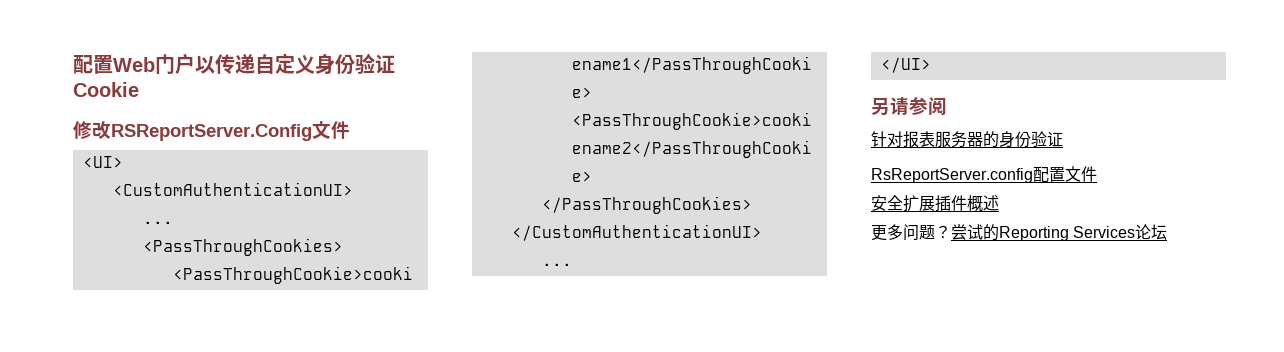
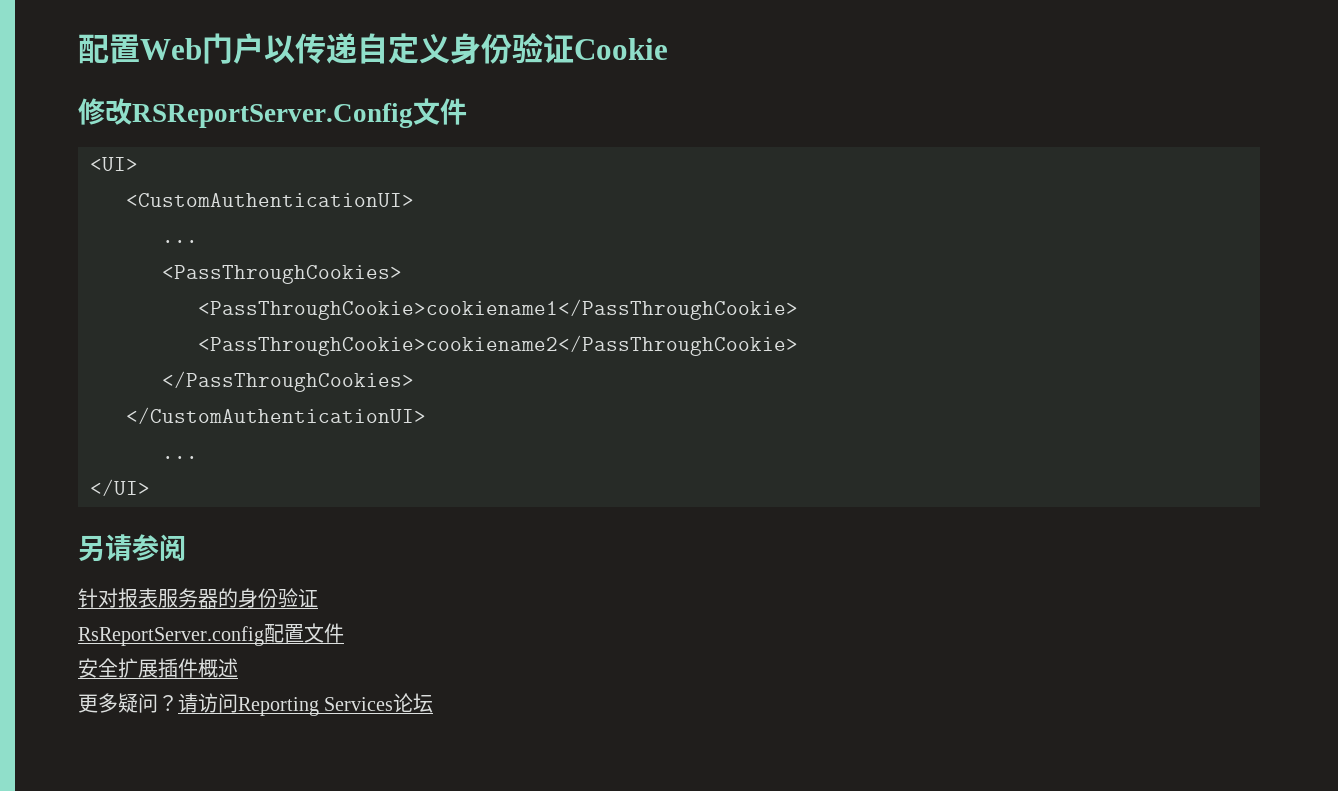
- 更多问题？尝试的Reporting Services论坛
+ 更多疑问？请访问Reporting Services论坛

